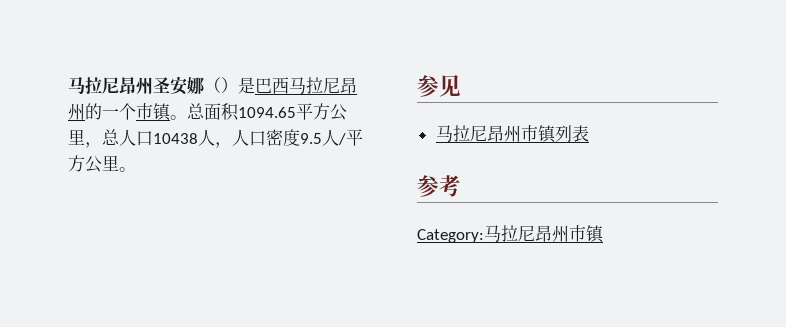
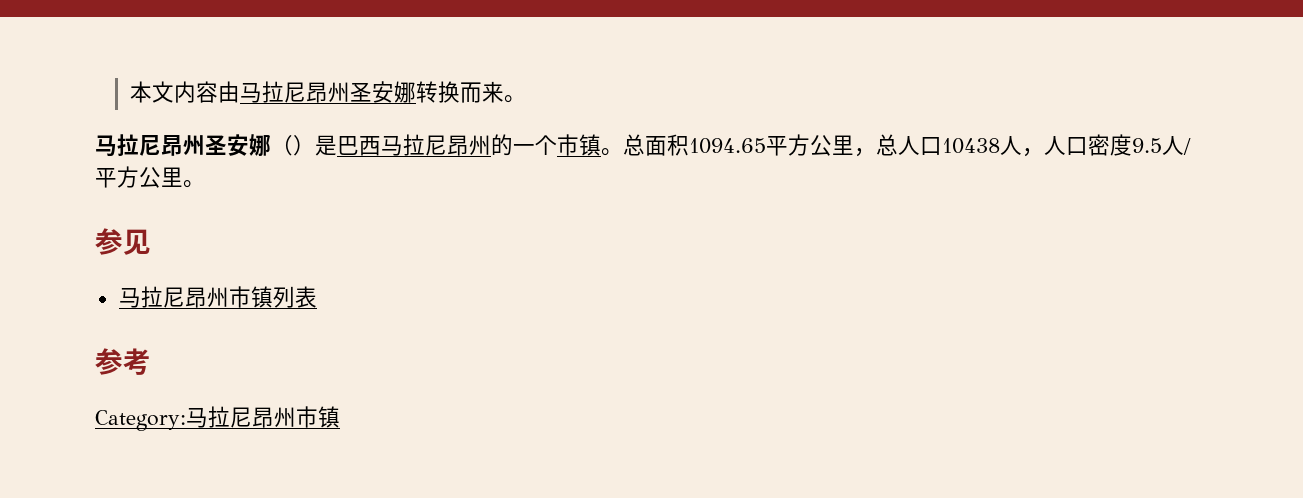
+ 本文内容由马拉尼昂州圣安娜转换而来。

